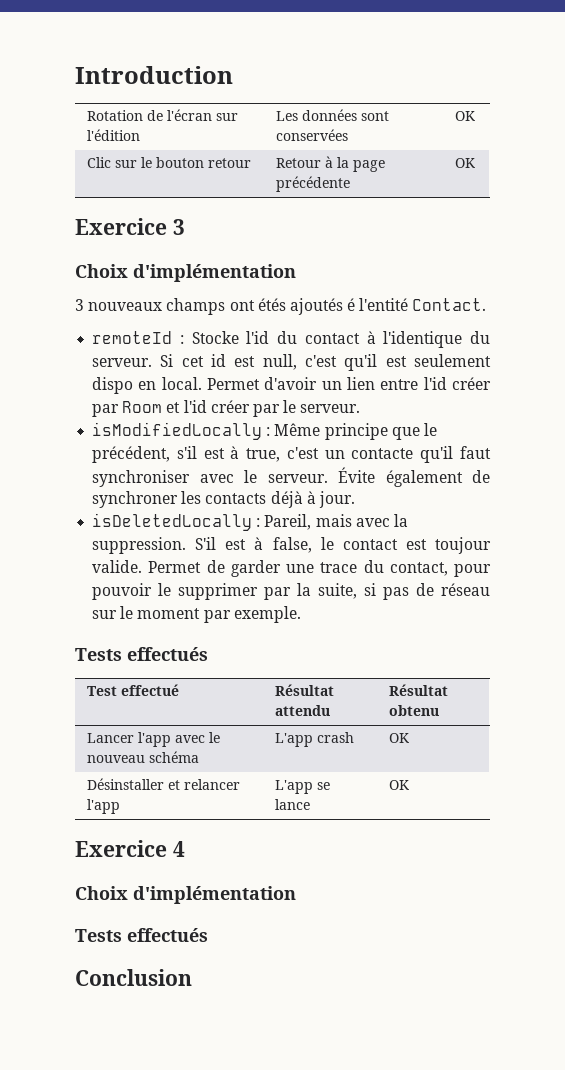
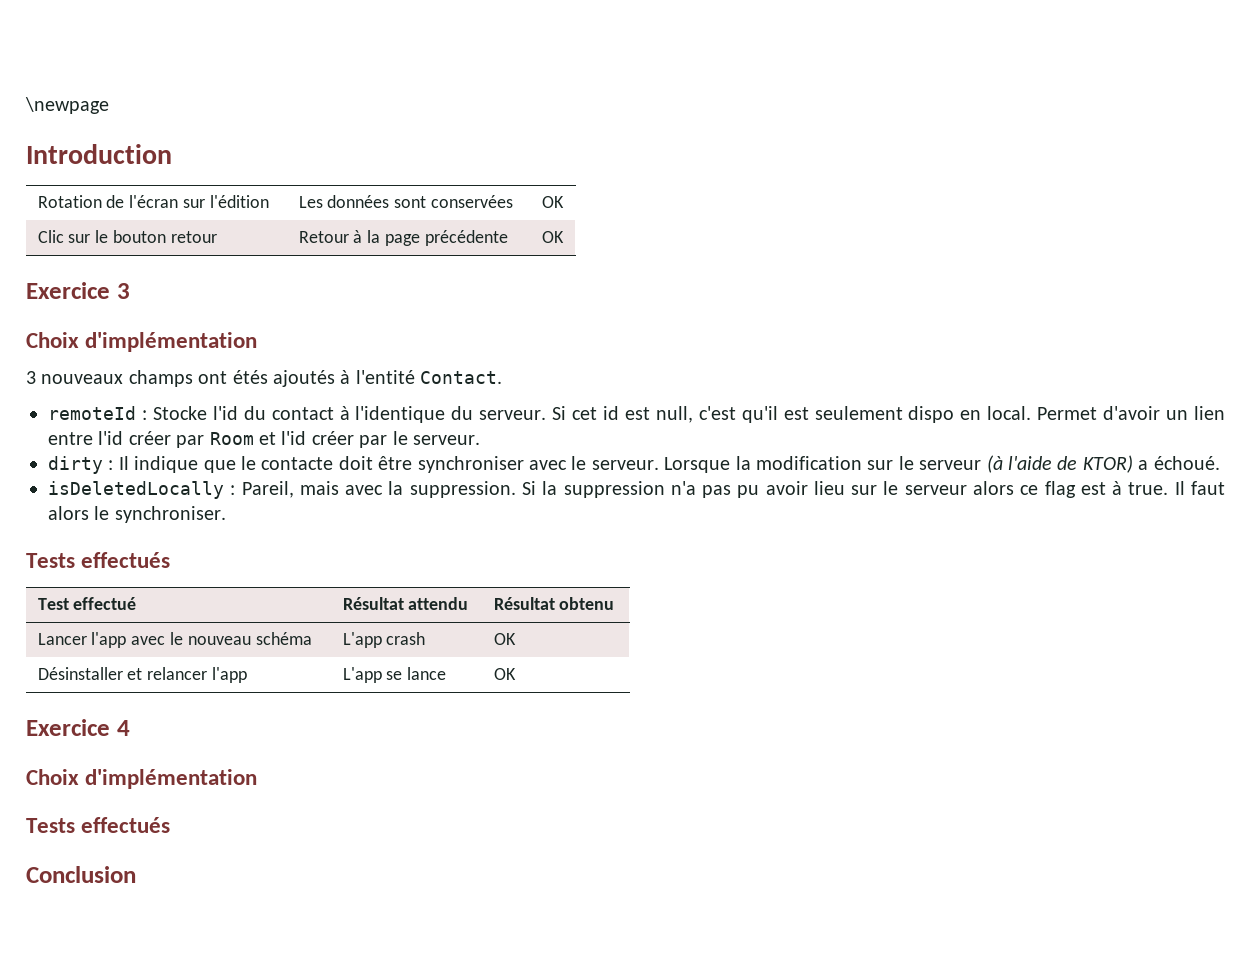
+ \newpage
- 3 nouveaux champs ont étés ajoutés é l'entité Contact.
+ 3 nouveaux champs ont étés ajoutés à l'entité Contact.
- isModifiedLocally : Même principe que le précédent, s'il est à true, c'est un contacte qu'il faut synchroniser avec le serveur. Évite également de synchroner les contacts déjà à jour.
+ dirty : Il indique que le contacte doit être synchroniser avec le serveur. Lorsque la modification sur le serveur (à l'aide de KTOR) a échoué.
- S'il est à false, le contact est toujour valide. Permet de garder une trace du contact, pour pouvoir le supprimer par la suite, si pas de réseau sur le moment par exemple.
+ Si la suppression n'a pas pu avoir lieu sur le serveur alors ce flag est à true. Il faut alors le synchroniser.

